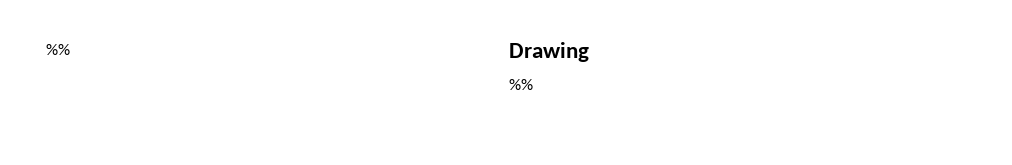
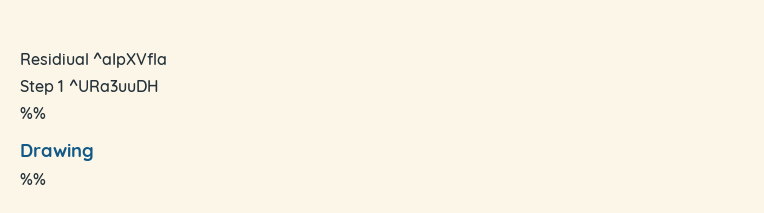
+ Residiual ^aIpXVfla
+ Step 1 ^URa3uuDH

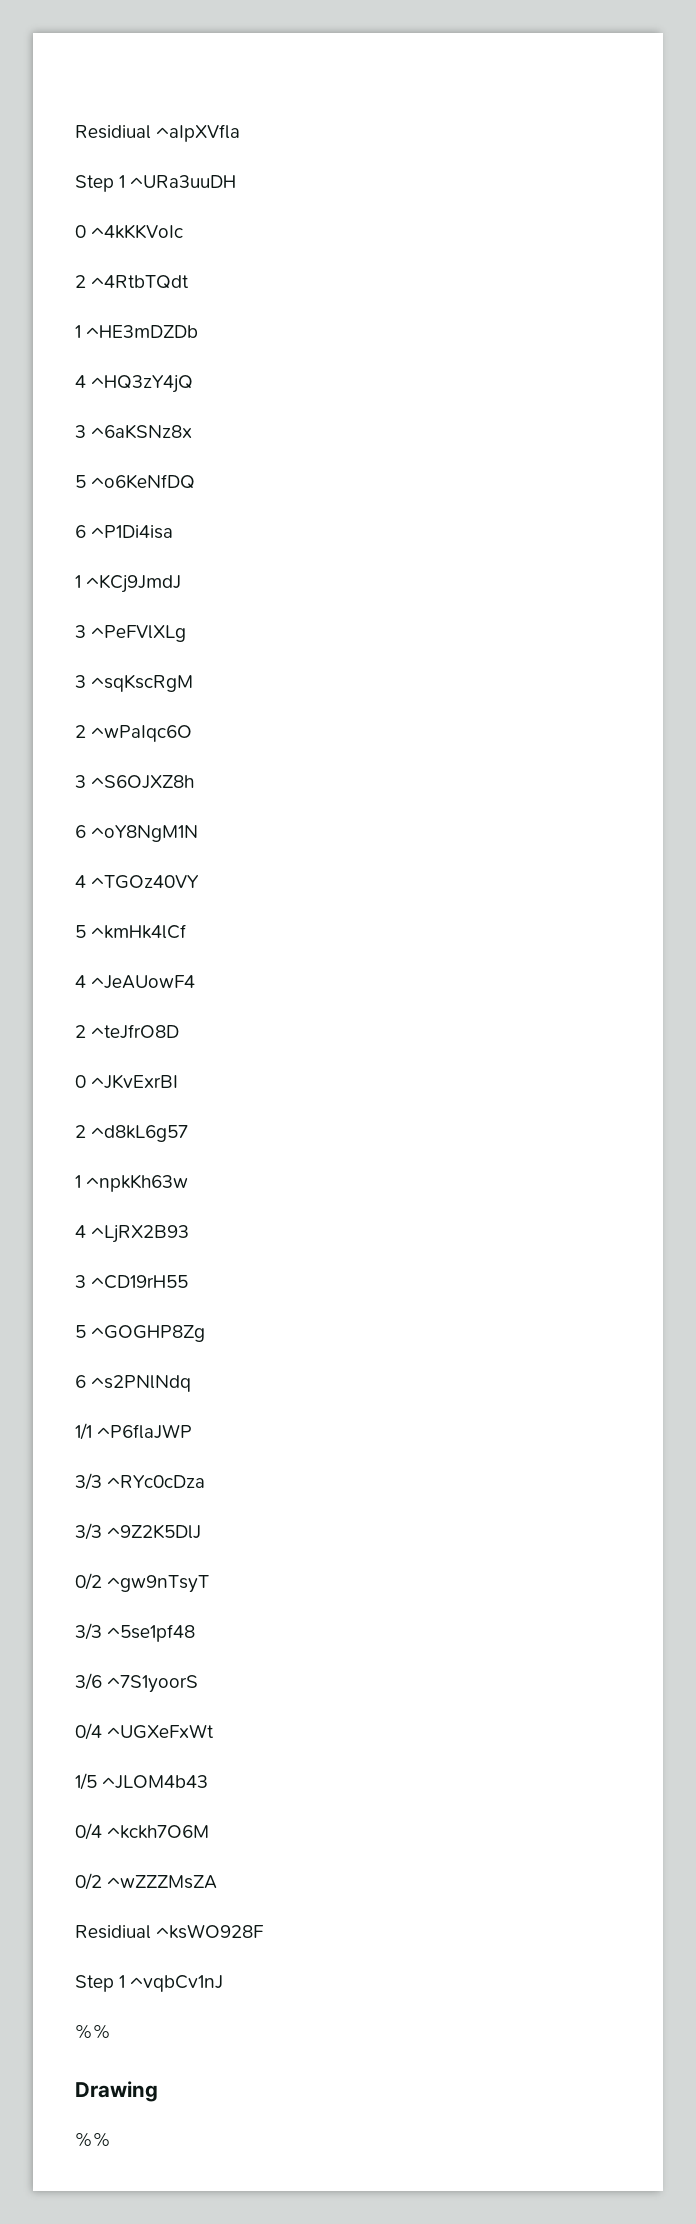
+ 0 ^4kKKVoIc
+ 2 ^4RtbTQdt
+ 1 ^HE3mDZDb
+ 4 ^HQ3zY4jQ
+ 3 ^6aKSNz8x
+ 5 ^o6KeNfDQ
+ 6 ^P1Di4isa
+ 1 ^KCj9JmdJ
+ 3 ^PeFVlXLg
+ 3 ^sqKscRgM
+ 2 ^wPaIqc6O
+ 3 ^S6OJXZ8h
+ 6 ^oY8NgM1N
+ 4 ^TGOz40VY
+ 5 ^kmHk4lCf
+ 4 ^JeAUowF4
+ 2 ^teJfrO8D
+ 0 ^JKvExrBI
+ 2 ^d8kL6g57
+ 1 ^npkKh63w
+ 4 ^LjRX2B93
+ 3 ^CD19rH55
+ 5 ^GOGHP8Zg
+ 6 ^s2PNlNdq
+ 1/1 ^P6flaJWP
+ 3/3 ^RYc0cDza
+ 3/3 ^9Z2K5DlJ
+ 0/2 ^gw9nTsyT
+ 3/3 ^5se1pf48
+ 3/6 ^7S1yoorS
+ 0/4 ^UGXeFxWt
+ 1/5 ^JLOM4b43
+ 0/4 ^kckh7O6M
+ 0/2 ^wZZZMsZA
+ Residiual ^ksWO928F
+ Step 1 ^vqbCv1nJ

